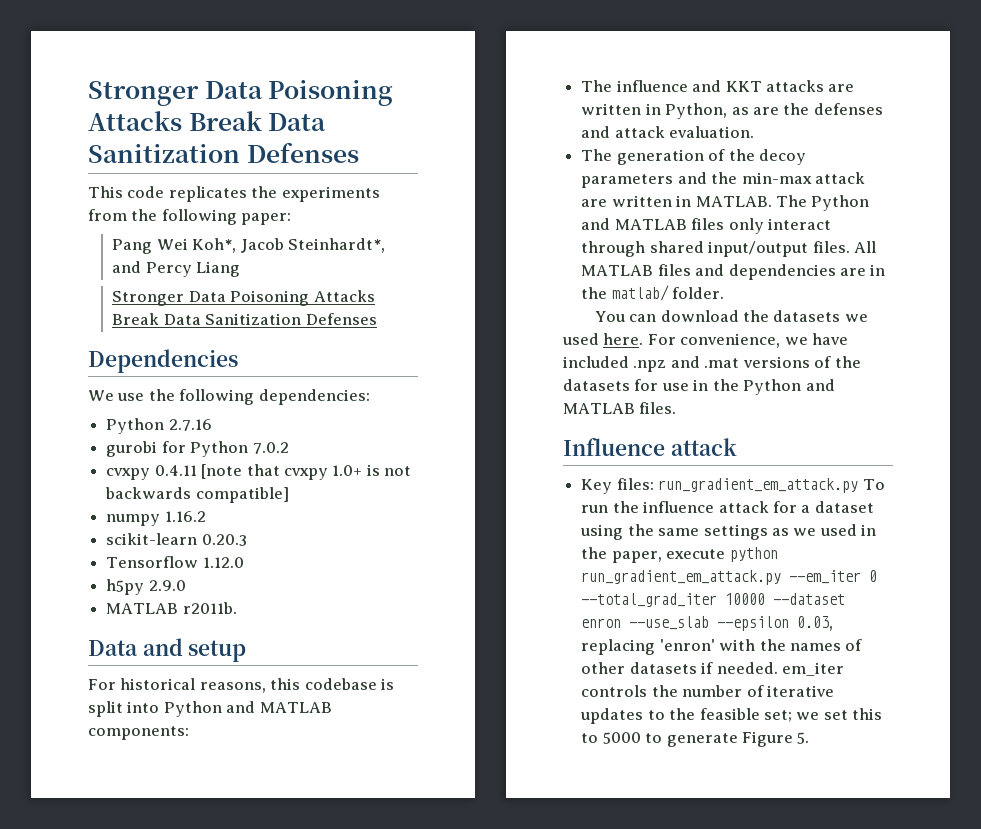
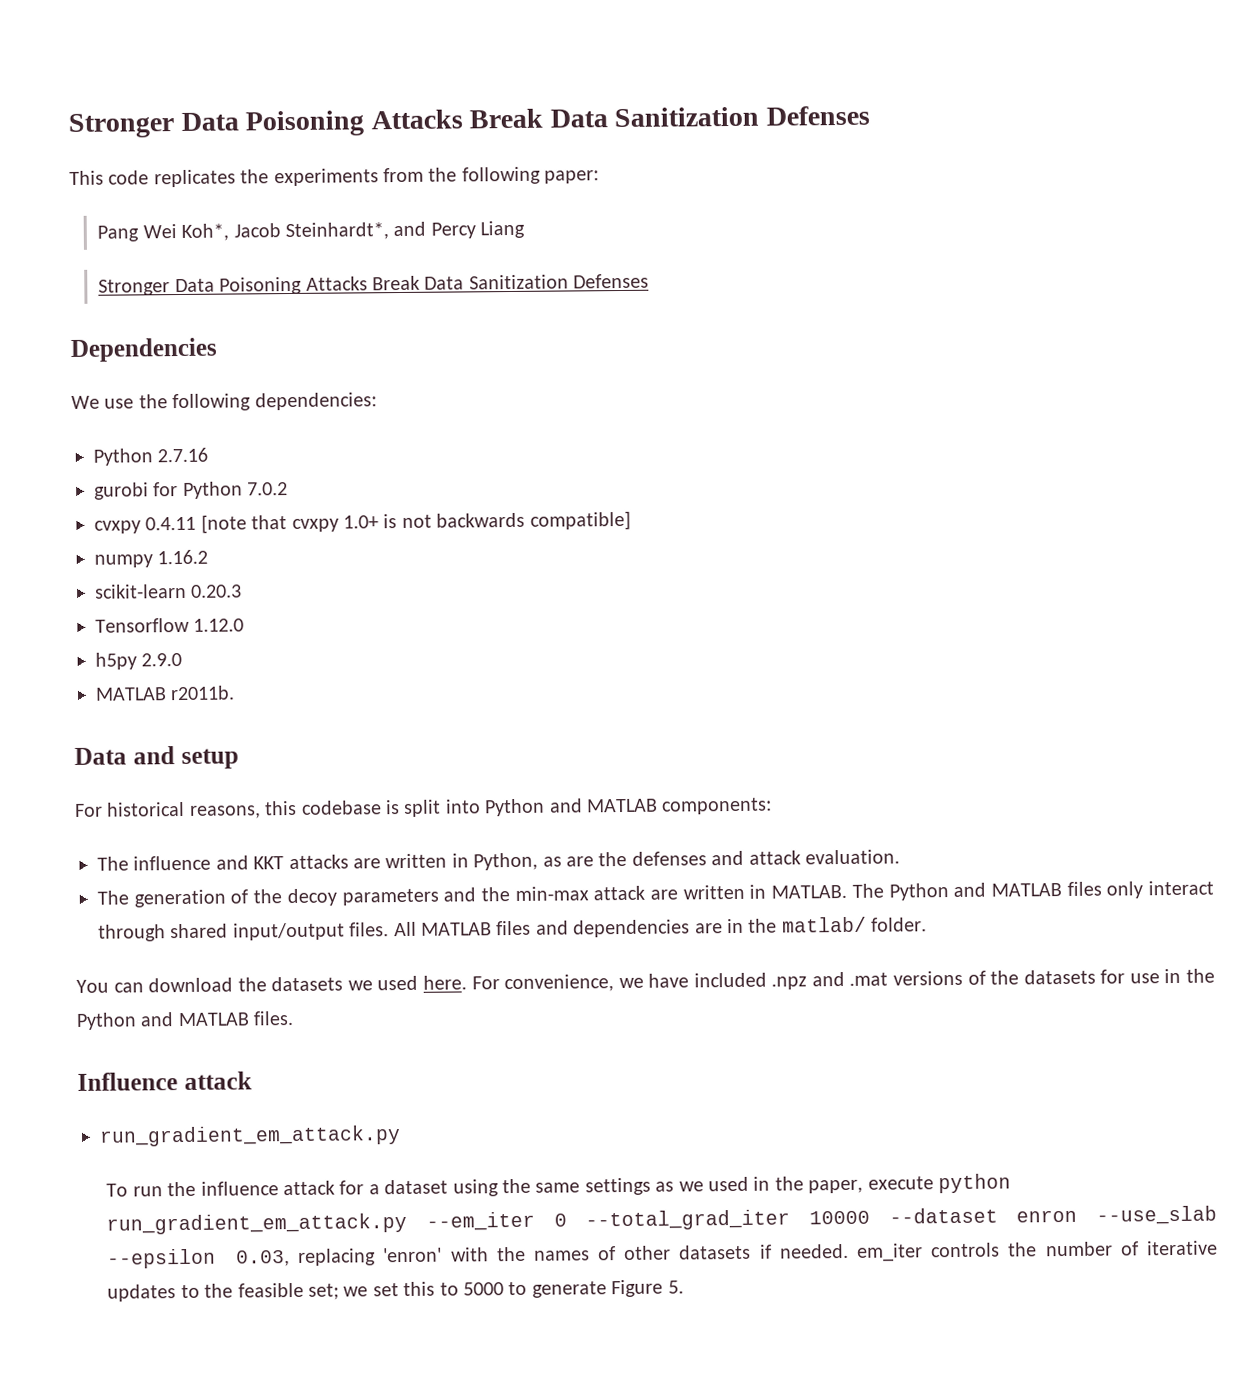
  Influence attack
- Key files: run_gradient_em_attack.py To run the influence attack for a dataset using the same settings as we used in the paper, execute python run_gradient_em_attack.py --em_iter 0 --total_grad_iter 10000 --dataset enron --use_slab --epsilon 0.03, replacing 'enron' with the names of other datasets if needed. em_iter controls the number of iterative updates to the feasible set;
+ run_gradient_em_attack.py
+ To run the influence attack for a dataset using the same settings as we used in the paper, execute python run_gradient_em_attack.py --em_iter 0 --total_grad_iter 10000 --dataset enron --use_slab --epsilon 0.03, replacing 'enron' with the names of other datasets if needed. em_iter controls the number of iterative updates to the feasible set;

